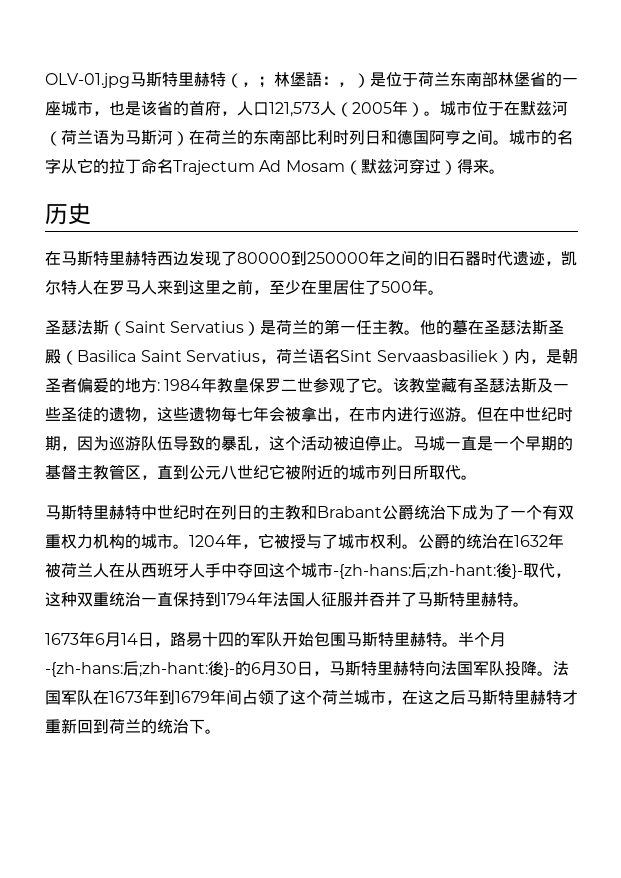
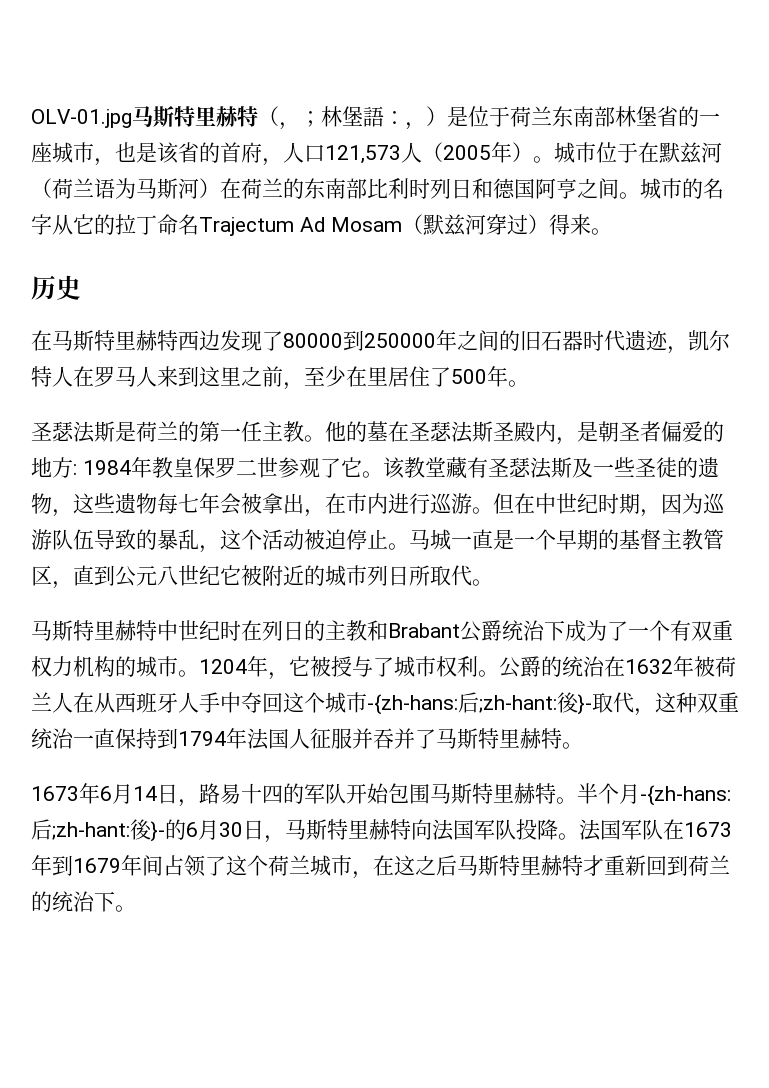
- 圣瑟法斯（Saint Servatius）是荷兰的第一任主教。
+ 圣瑟法斯是荷兰的第一任主教。
- 他的墓在圣瑟法斯圣殿（Basilica Saint Servatius，荷兰语名Sint Servaasbasiliek）内，是朝圣者偏爱的地方: 1984年教皇保罗二世参观了它。
+ 他的墓在圣瑟法斯圣殿内，是朝圣者偏爱的地方: 1984年教皇保罗二世参观了它。

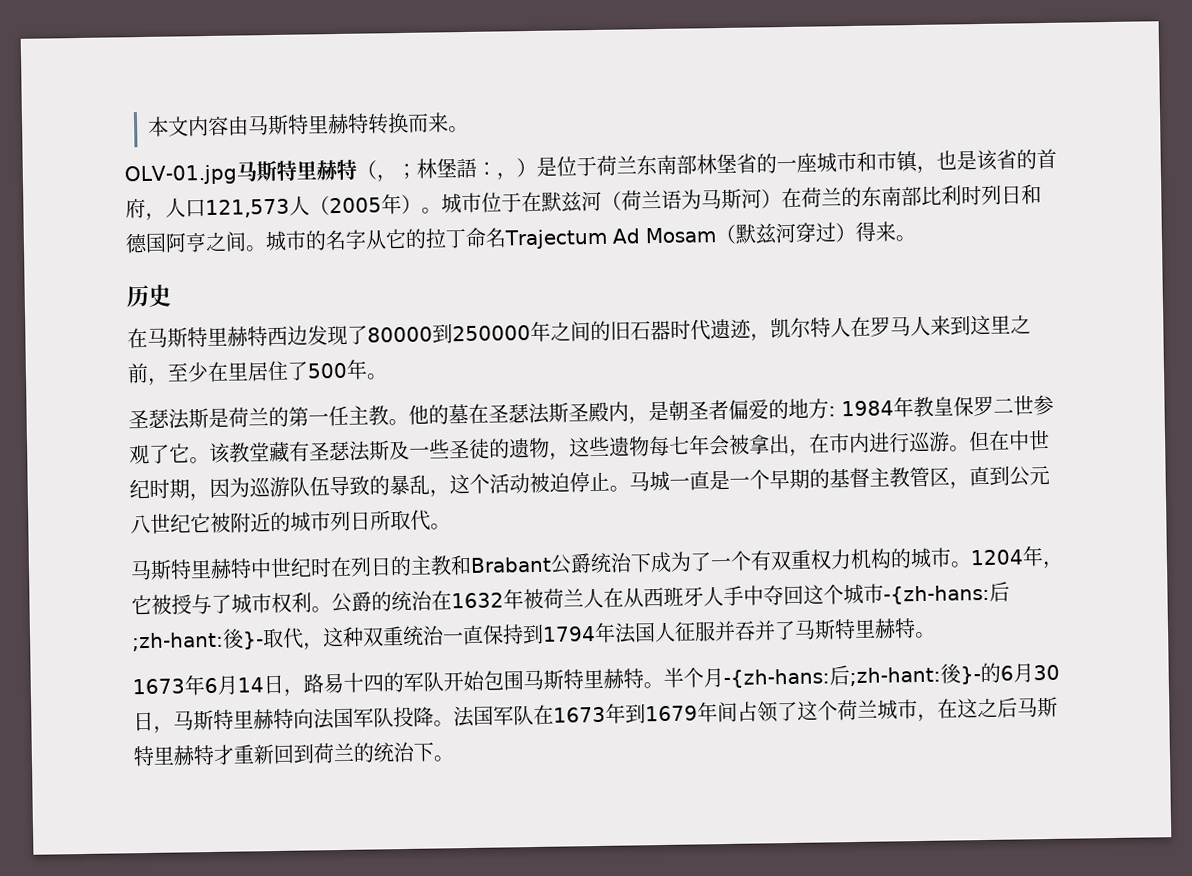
+ 本文内容由马斯特里赫特转换而来。
- OLV-01.jpg马斯特里赫特（，；林堡語：，）是位于荷兰东南部林堡省的一座城市，也是该省的首府，人口121,573人（2005年）。
+ OLV-01.jpg马斯特里赫特（，；林堡語：，）是位于荷兰东南部林堡省的一座城市和市镇，也是该省的首府，人口121,573人（2005年）。

